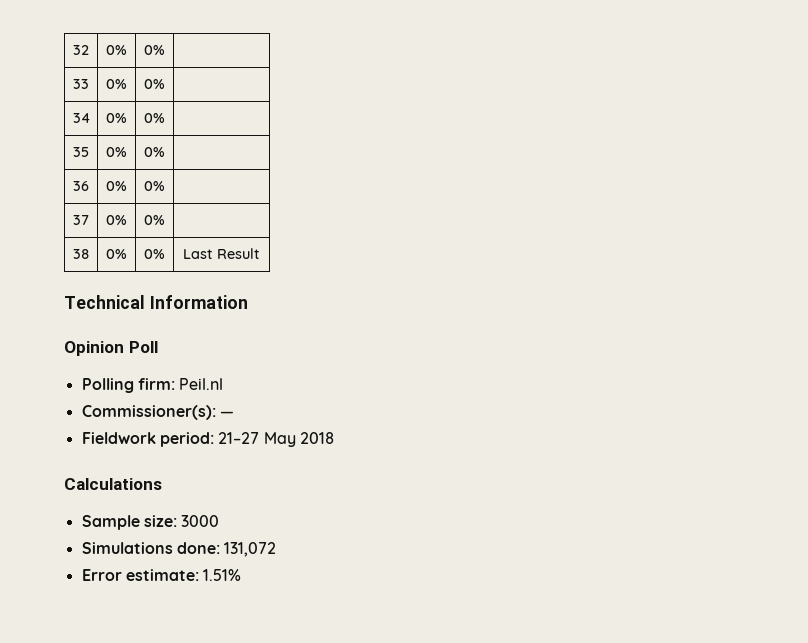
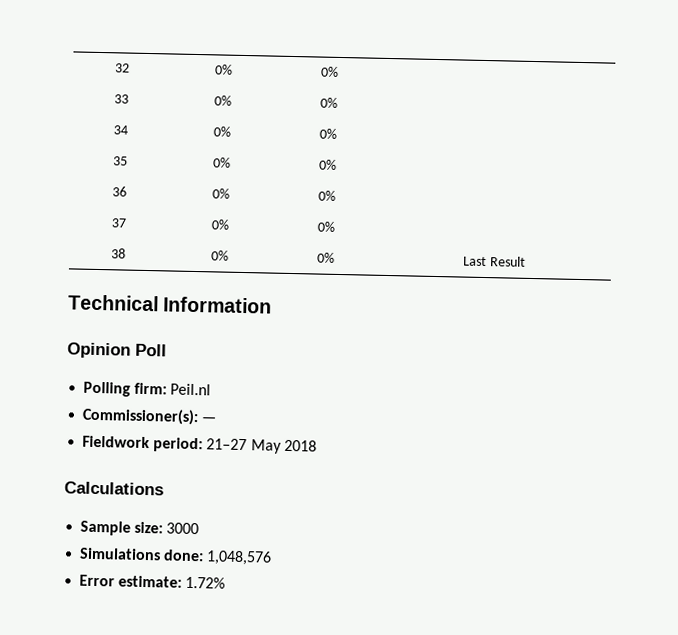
- Simulations done: 131,072
+ Simulations done: 1,048,576
- Error estimate: 1.51%
+ Error estimate: 1.72%

